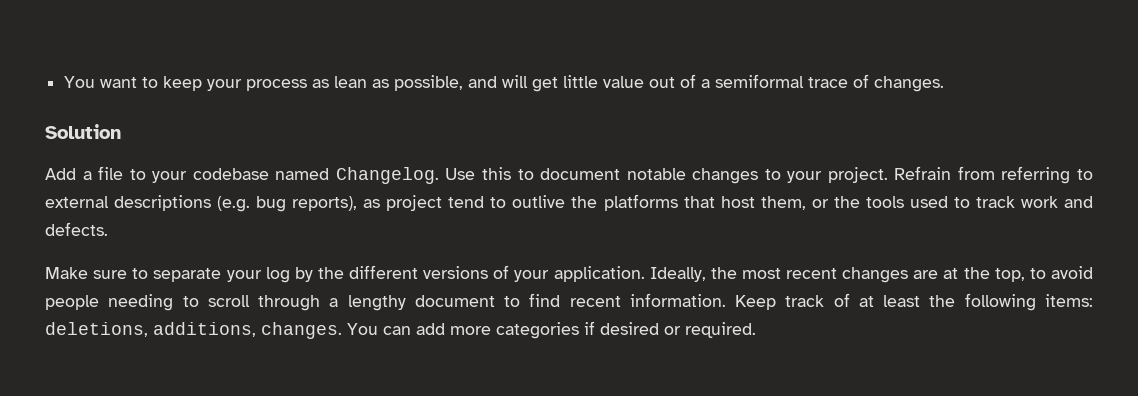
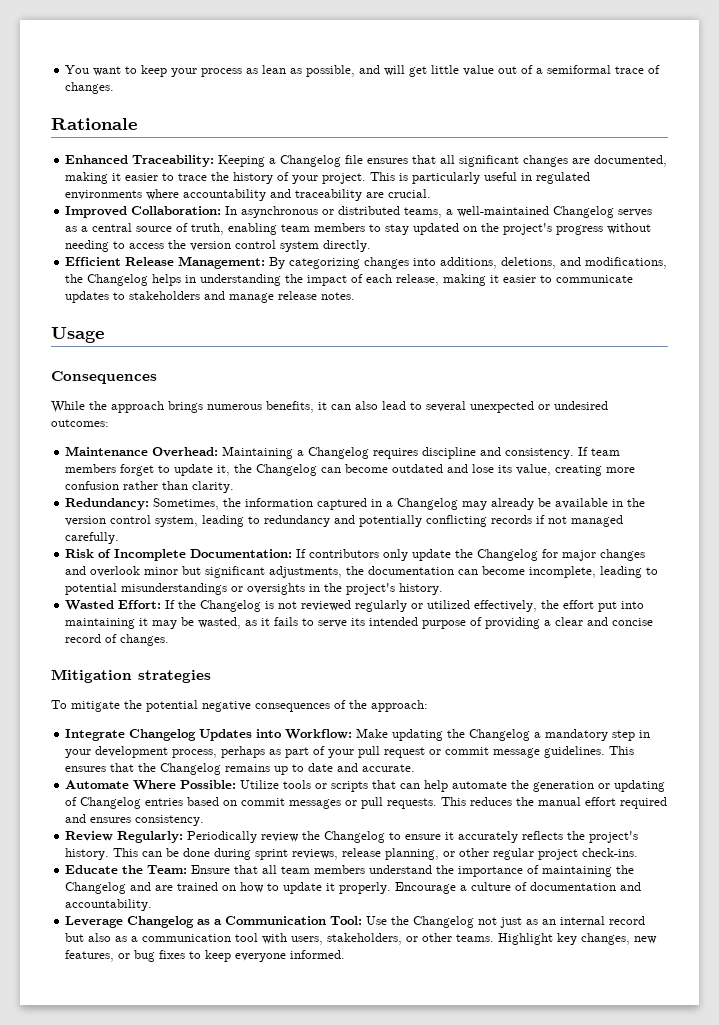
- Solution
- Add a file to your codebase named Changelog. Use this to document notable changes to your project. Refrain from referring to external descriptions (e.g. bug reports), as project tend to outlive the platforms that host them, or the tools used to track work and defects.
- Make sure to separate your log by the different versions of your application. Ideally, the most recent changes are at the top, to avoid people needing to scroll through a lengthy document to find recent information. Keep track of at least the following items: deletions, additions, changes. You can add more categories if desired or required.
+ Rationale
+ Enhanced Traceability: Keeping a Changelog file ensures that all significant changes are documented, making it easier to trace the history of your project. This is particularly useful in regulated environments where accountability and traceability are crucial.
+ Improved Collaboration: In asynchronous or distributed teams, a well-maintained Changelog serves as a central source of truth, enabling team members to stay updated on the project's progress without needing to access the version control system directly.
+ Efficient Release Management: By categorizing changes into additions, deletions, and modifications, the Changelog helps in understanding the impact of each release, making it easier to communicate updates to stakeholders and manage release notes.
+ Usage
+ Consequences
+ While the approach brings numerous benefits, it can also lead to several unexpected or undesired outcomes:
+ Maintenance Overhead: Maintaining a Changelog requires discipline and consistency. If team members forget to update it, the Changelog can become outdated and lose its value, creating more confusion rather than clarity.
+ Redundancy: Sometimes, the information captured in a Changelog may already be available in the version control system, leading to redundancy and potentially conflicting records if not managed carefully.
+ Risk of Incomplete Documentation: If contributors only update the Changelog for major changes and overlook minor but significant adjustments, the documentation can become incomplete, leading to potential misunderstandings or oversights in the project's history.
+ Wasted Effort: If the Changelog is not reviewed regularly or utilized effectively, the effort put into maintaining it may be wasted, as it fails to serve its intended purpose of providing a clear and concise record of changes.
+ Mitigation strategies
+ To mitigate the potential negative consequences of the approach:
+ Integrate Changelog Updates into Workflow: Make updating the Changelog a mandatory step in your development process, perhaps as part of your pull request or commit message guidelines. This ensures that the Changelog remains up to date and accurate.
+ Automate Where Possible: Utilize tools or scripts that can help automate the generation or updating of Changelog entries based on commit messages or pull requests. This reduces the manual effort required and ensures consistency.
+ Review Regularly: Periodically review the Changelog to ensure it accurately reflects the project's history. This can be done during sprint reviews, release planning, or other regular project check-ins.
+ Educate the Team: Ensure that all team members understand the importance of maintaining the Changelog and are trained on how to update it properly. Encourage a culture of documentation and accountability.
+ Leverage Changelog as a Communication Tool: Use the Changelog not just as an internal record but also as a communication tool with users, stakeholders, or other teams. Highlight key changes, new features, or bug fixes to keep everyone informed.

